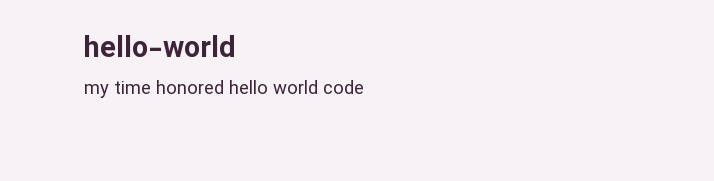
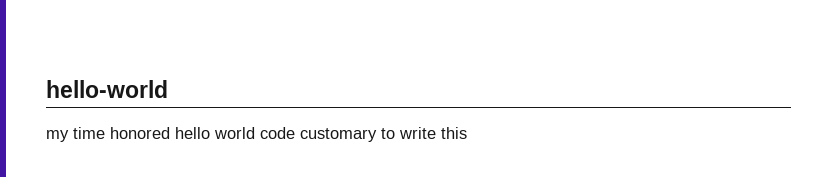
- my time honored hello world code
+ my time honored hello world code customary to write this

